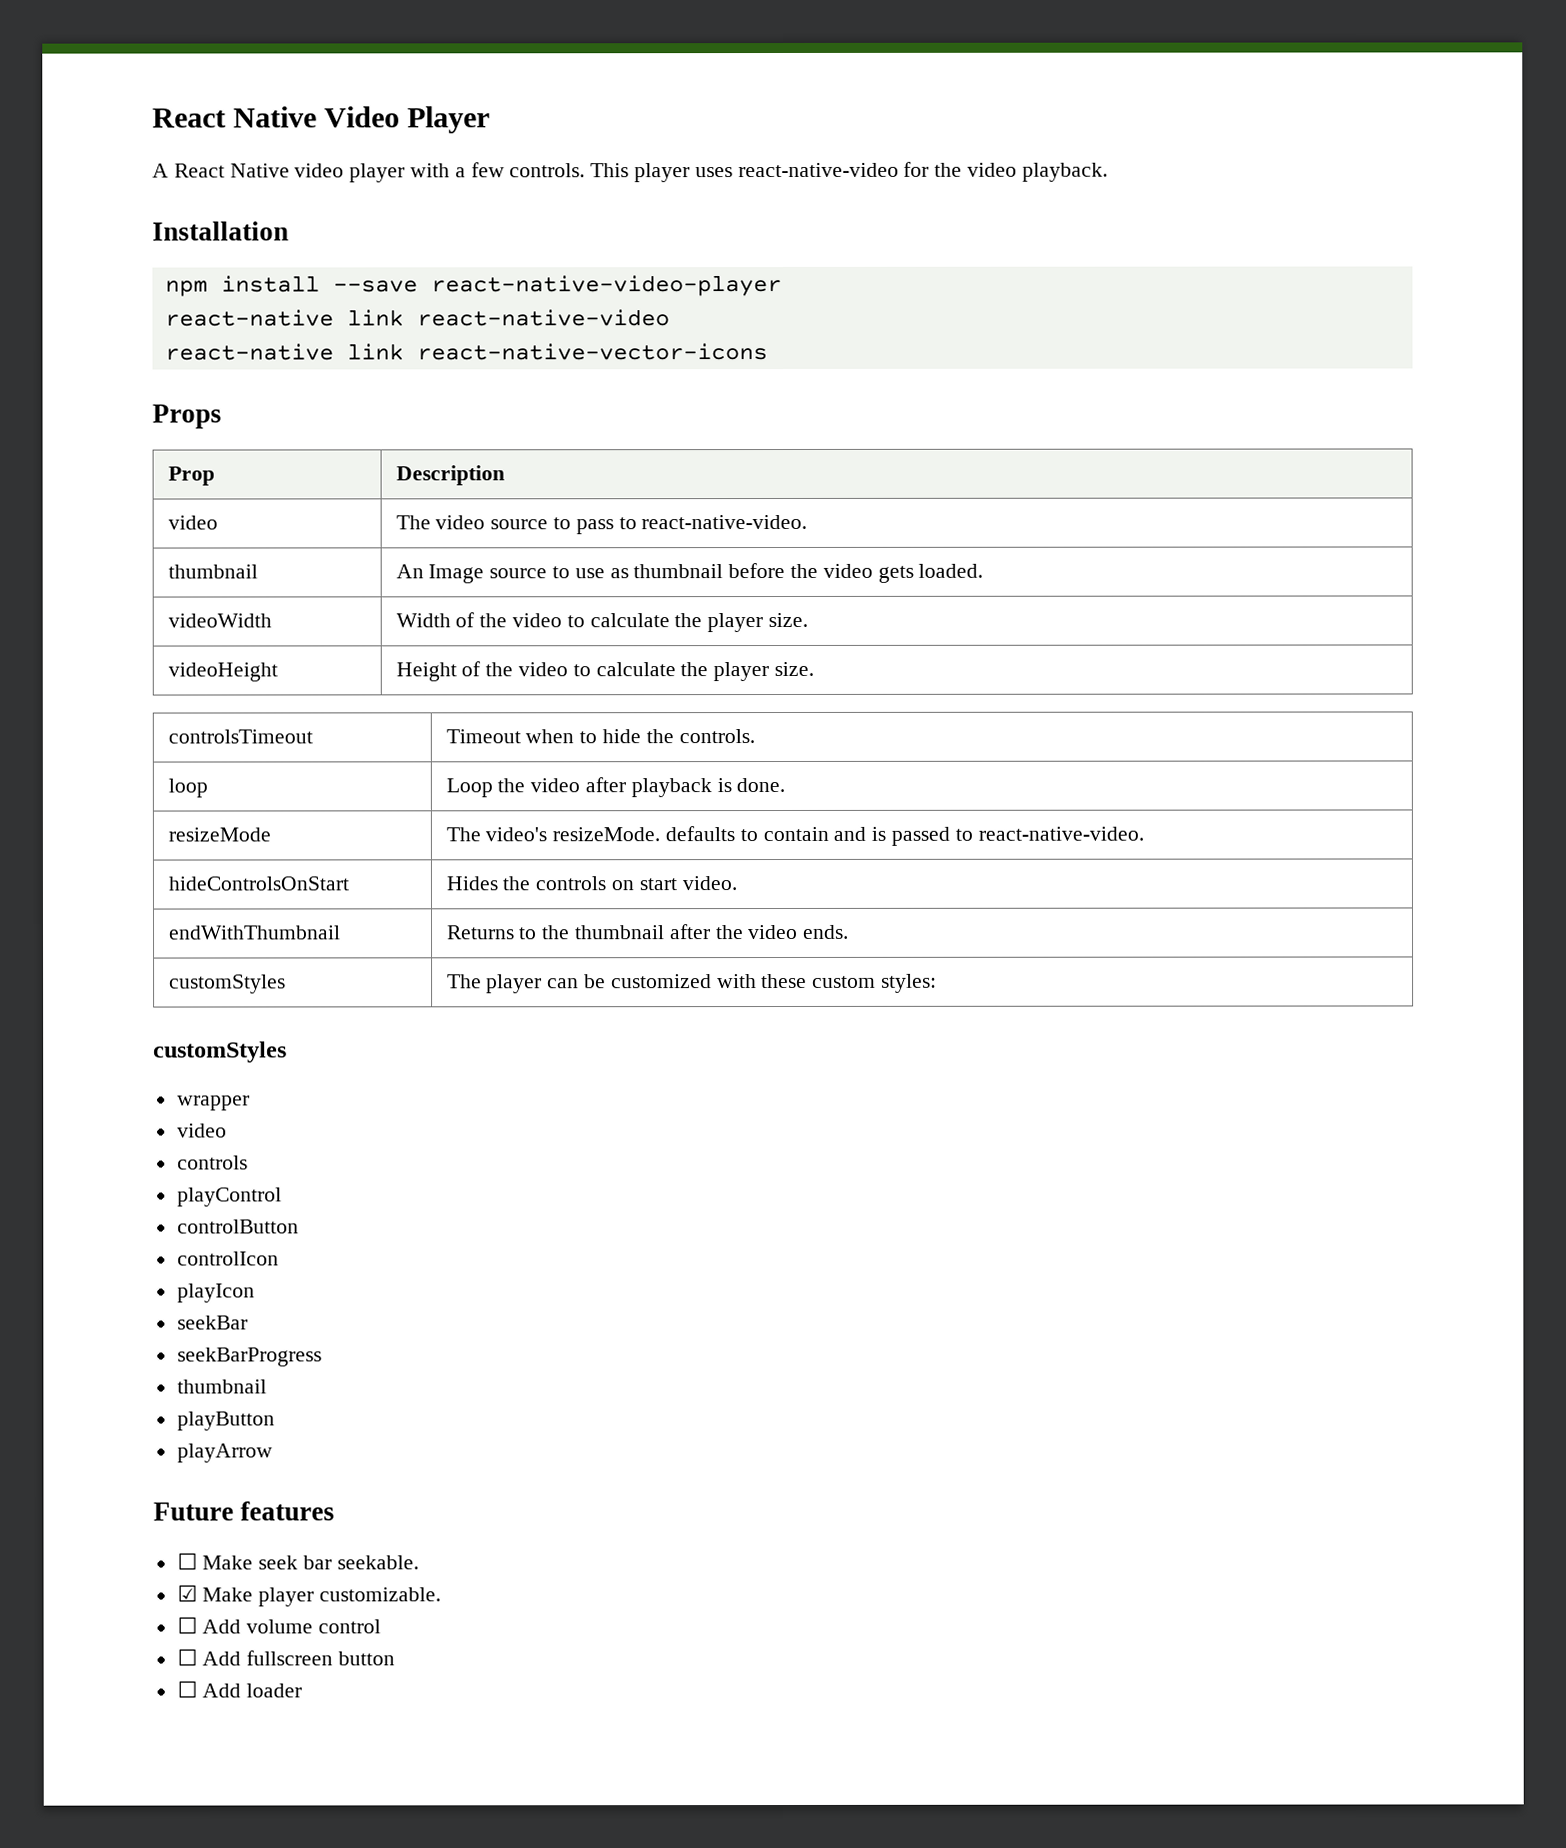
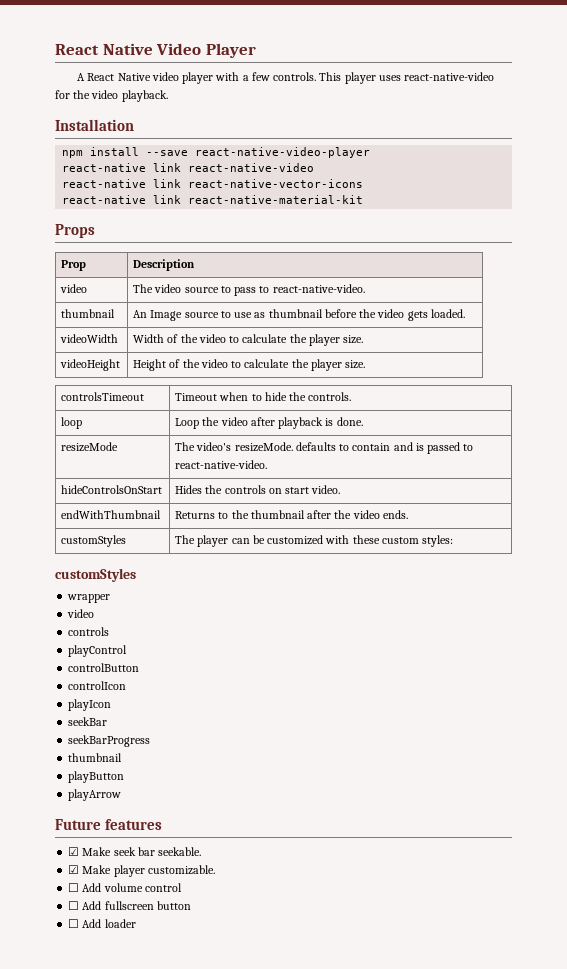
+ react-native link react-native-material-kit
- ☐ Make seek bar seekable.
+ ☑ Make seek bar seekable.

